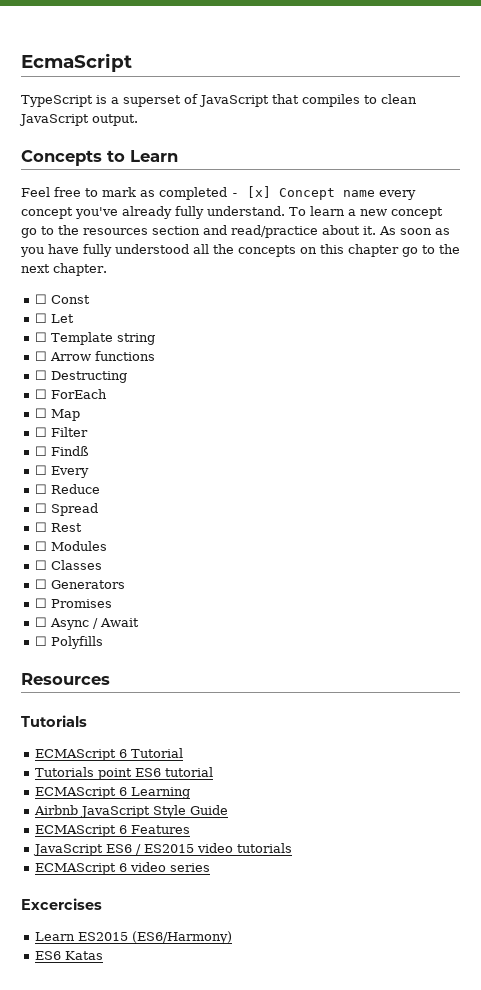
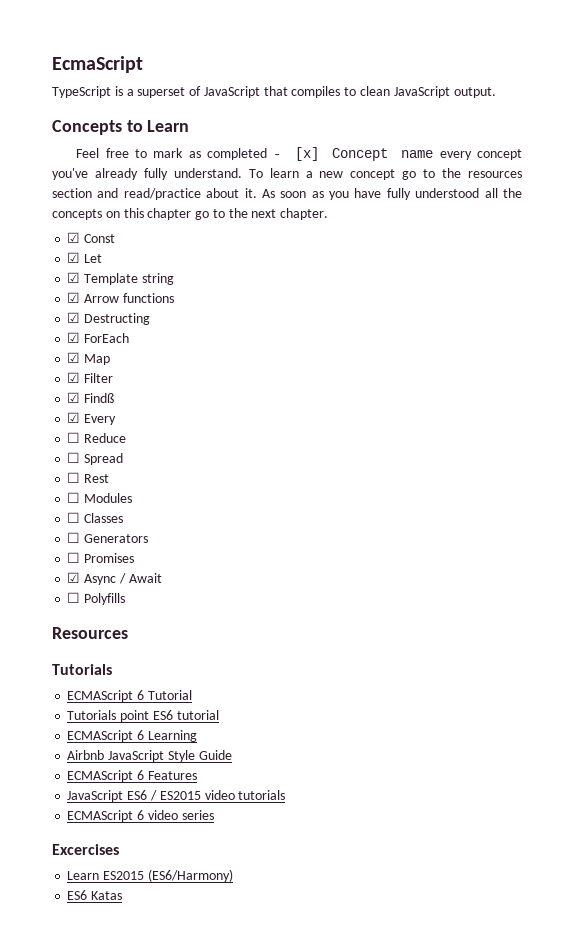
- ☐ Const
+ ☑ Const
- ☐ Let
+ ☑ Let
- ☐ Template string
+ ☑ Template string
- ☐ Arrow functions
+ ☑ Arrow functions
- ☐ Destructing
+ ☑ Destructing
- ☐ ForEach
+ ☑ ForEach
- ☐ Map
+ ☑ Map
- ☐ Filter
+ ☑ Filter
- ☐ Findß
+ ☑ Findß
- ☐ Every
+ ☑ Every
- ☐ Async / Await
+ ☑ Async / Await

